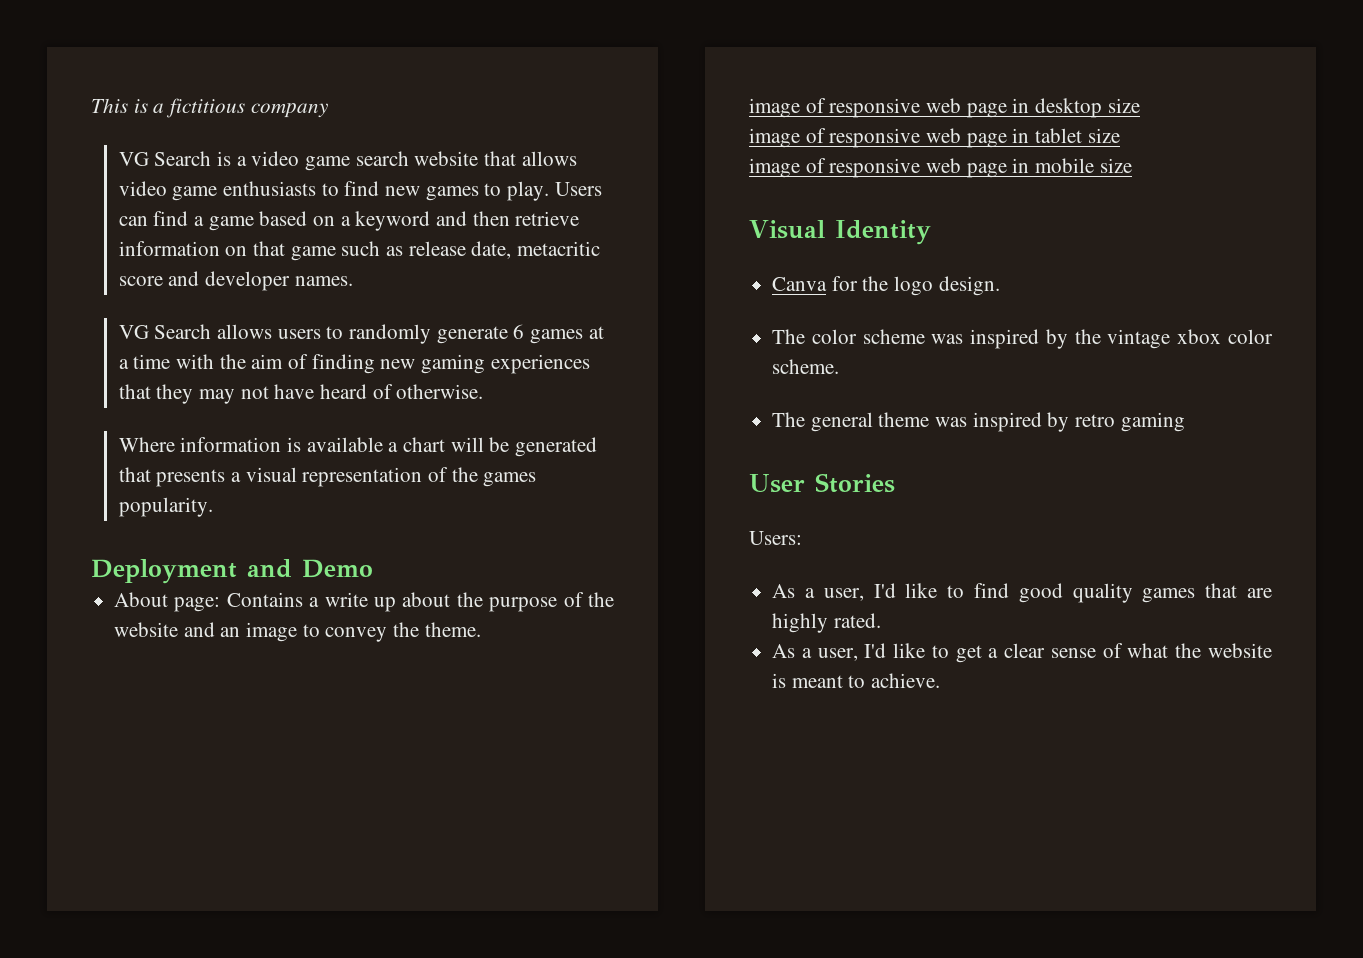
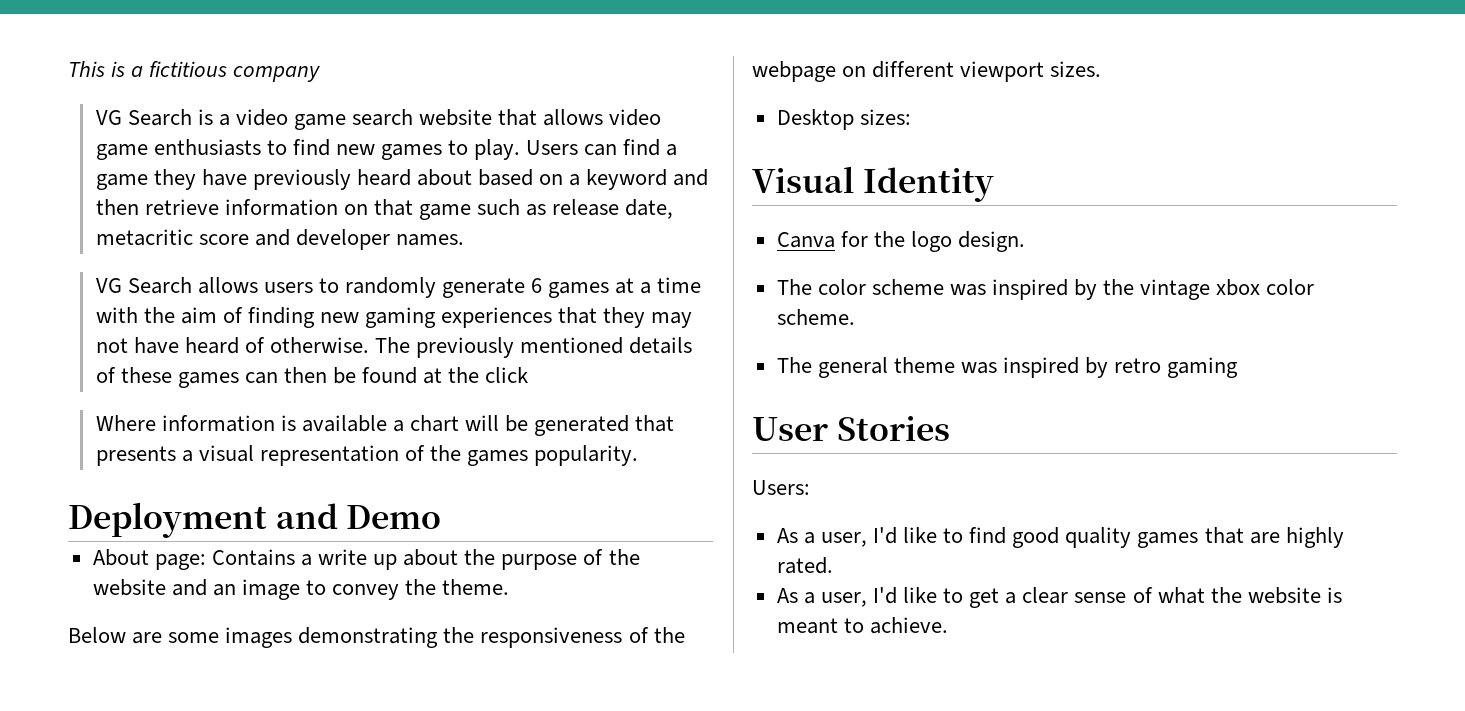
- Users can find a game based on a keyword and then retrieve information on that game such as release date, metacritic score and developer names.
+ Users can find a game they have previously heard about based on a keyword and then retrieve information on that game such as release date, metacritic score and developer names.
+ The previously mentioned details of these games can then be found at the click
- image of responsive web page in desktop size
- image of responsive web page in tablet size
- image of responsive web page in mobile size
+ Below are some images demonstrating the responsiveness of the webpage on different viewport sizes.
+ Desktop sizes:

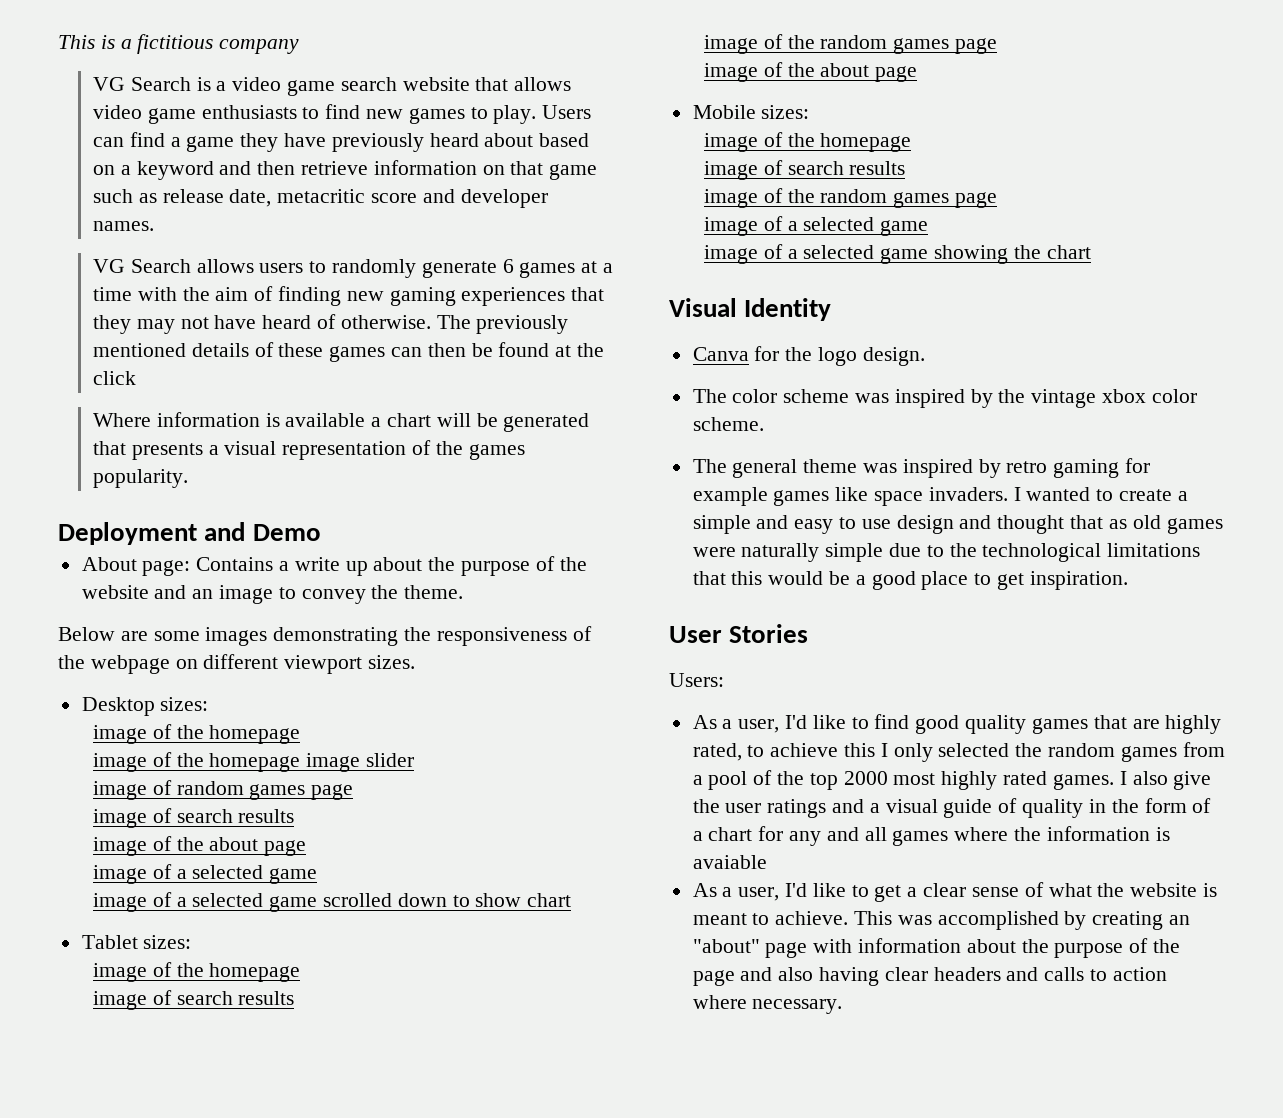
  Desktop sizes:
+ image of the homepage
+ image of the homepage image slider
+ image of random games page
+ image of search results
+ image of the about page
+ image of a selected game
+ image of a selected game scrolled down to show chart
+ Tablet sizes:
+ image of the homepage
+ image of search results
+ image of the random games page
+ image of the about page
+ Mobile sizes:
+ image of the homepage
+ image of search results
+ image of the random games page
+ image of a selected game
+ image of a selected game showing the chart
- The general theme was inspired by retro gaming
+ The general theme was inspired by retro gaming for example games like space invaders. I wanted to create a simple and easy to use design and thought that as old games were naturally simple due to the technological limitations that this would be a good place to get inspiration.
- As a user, I'd like to find good quality games that are highly rated.
+ As a user, I'd like to find good quality games that are highly rated, to achieve this I only selected the random games from a pool of the top 2000 most highly rated games. I also give the user ratings and a visual guide of quality in the form of a chart for any and all games where the information is avaiable
+ This was accomplished by creating an "about" page with information about the purpose of the page and also having clear headers and calls to action where necessary.

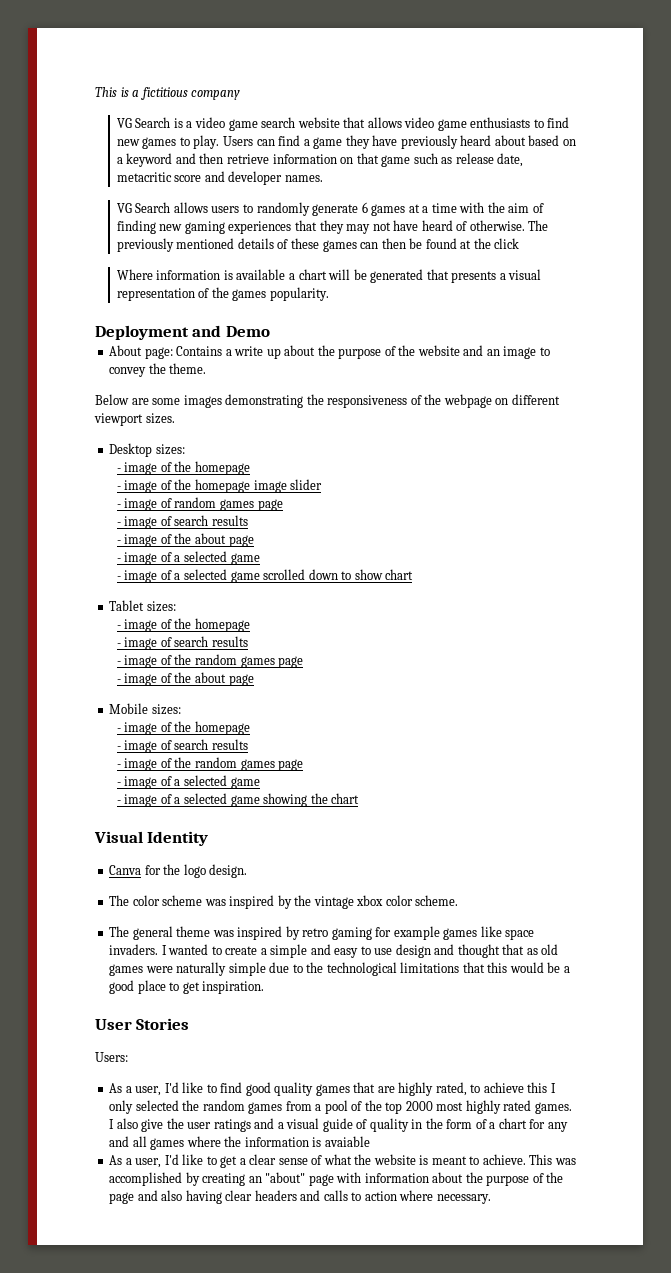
  Desktop sizes:
- image of the homepage
- image of the homepage image slider
+ - image of the homepage
+ - image of the homepage image slider
- image of random games page
- image of search results
- image of the about page
- image of a selected game
- image of a selected game scrolled down to show chart
+ - image of random games page
+ - image of search results
+ - image of the about page
+ - image of a selected game
+ - image of a selected game scrolled down to show chart
  Tablet sizes:
- image of the homepage
- image of search results
- image of the random games page
- image of the about page
+ - image of the homepage
+ - image of search results
+ - image of the random games page
+ - image of the about page
  Mobile sizes:
- image of the homepage
- image of search results
- image of the random games page
- image of a selected game
- image of a selected game showing the chart
+ - image of the homepage
+ - image of search results
+ - image of the random games page
+ - image of a selected game
+ - image of a selected game showing the chart

